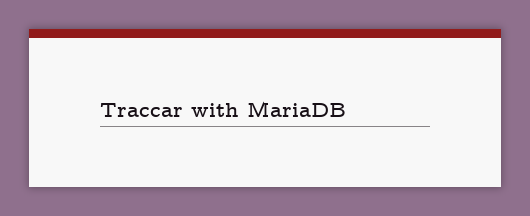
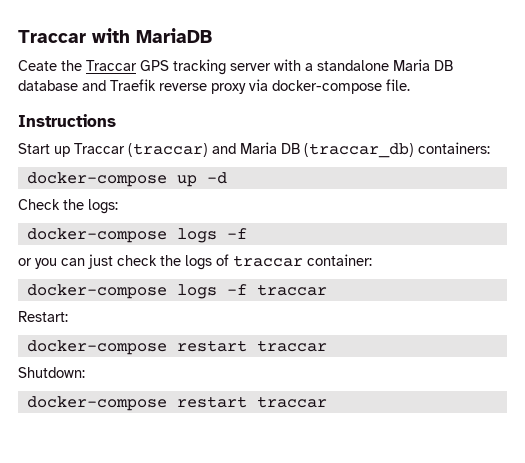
+ Ceate the Traccar GPS tracking server with a standalone Maria DB database and Traefik reverse proxy via docker-compose file.
+ Instructions
+ Start up Traccar (traccar) and Maria DB (traccar_db) containers:
+ docker-compose up -d
+ Check the logs:
+ docker-compose logs -f
+ or you can just check the logs of traccar container:
+ docker-compose logs -f traccar
+ Restart:
+ docker-compose restart traccar
+ Shutdown:
+ docker-compose restart traccar

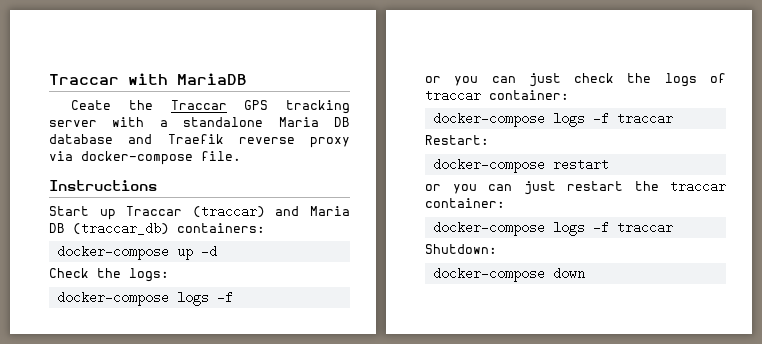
  Restart:
- docker-compose restart traccar
+ docker-compose restart
+ or you can just restart the traccar container:
+ docker-compose logs -f traccar
  Shutdown:
- docker-compose restart traccar
+ docker-compose down

